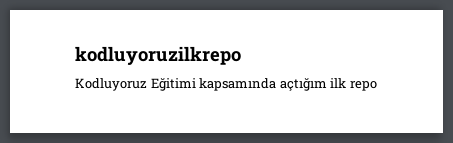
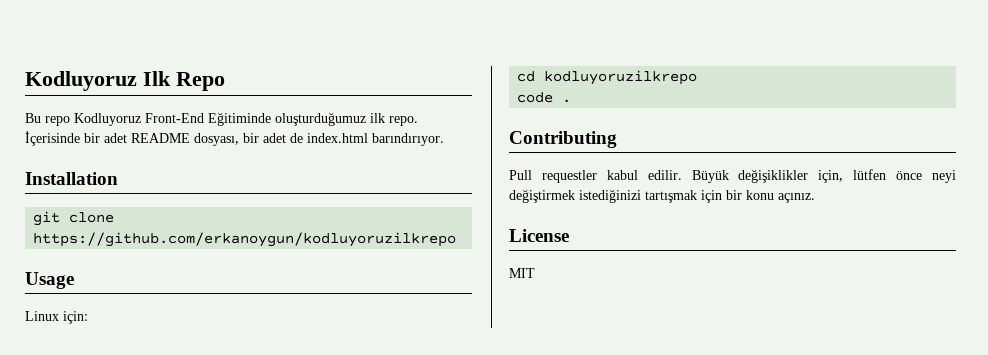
- kodluyoruzilkrepo
- Kodluyoruz Eğitimi kapsamında açtığım ilk repo
+ Kodluyoruz Ilk Repo
+ Bu repo Kodluyoruz Front-End Eğitiminde oluşturduğumuz ilk repo. İçerisinde bir adet README dosyası, bir adet de index.html barındırıyor.
+ Installation
+ git clone https://github.com/erkanoygun/kodluyoruzilkrepo
+ Usage
+ Linux için:
+ cd kodluyoruzilkrepo
+ code .
+ Contributing
+ Pull requestler kabul edilir. Büyük değişiklikler için, lütfen önce neyi değiştirmek istediğinizi tartışmak için bir konu açınız.
+ License
+ MIT

